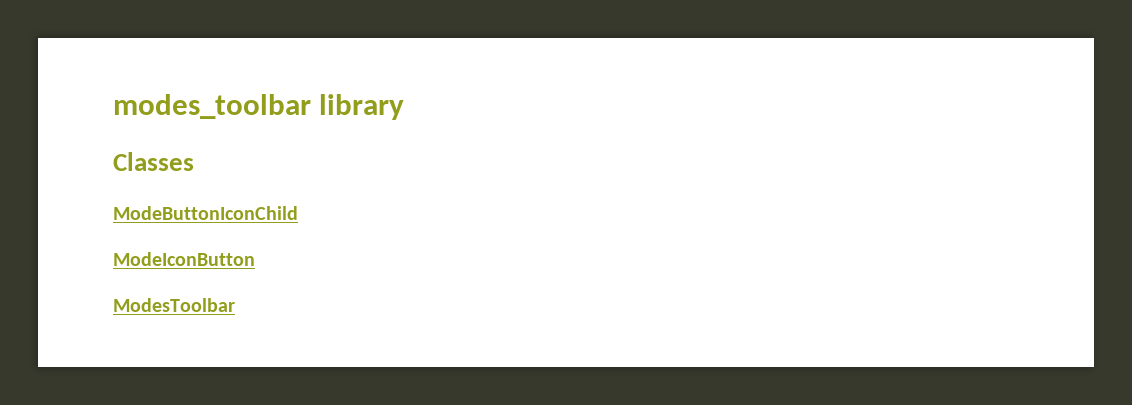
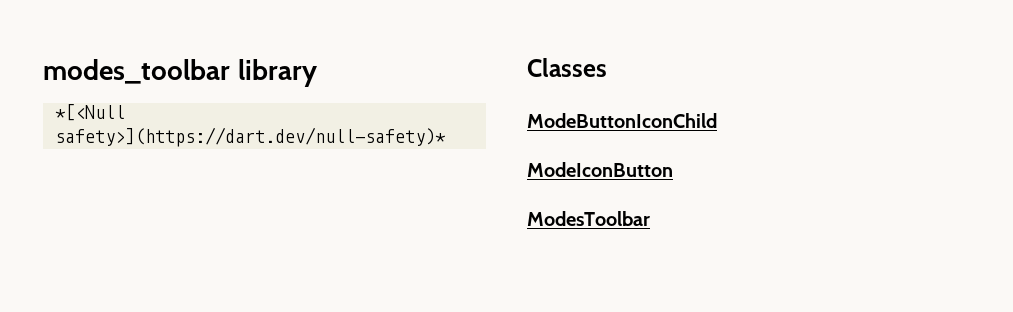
+ *[<Null safety>](https://dart.dev/null-safety)*

